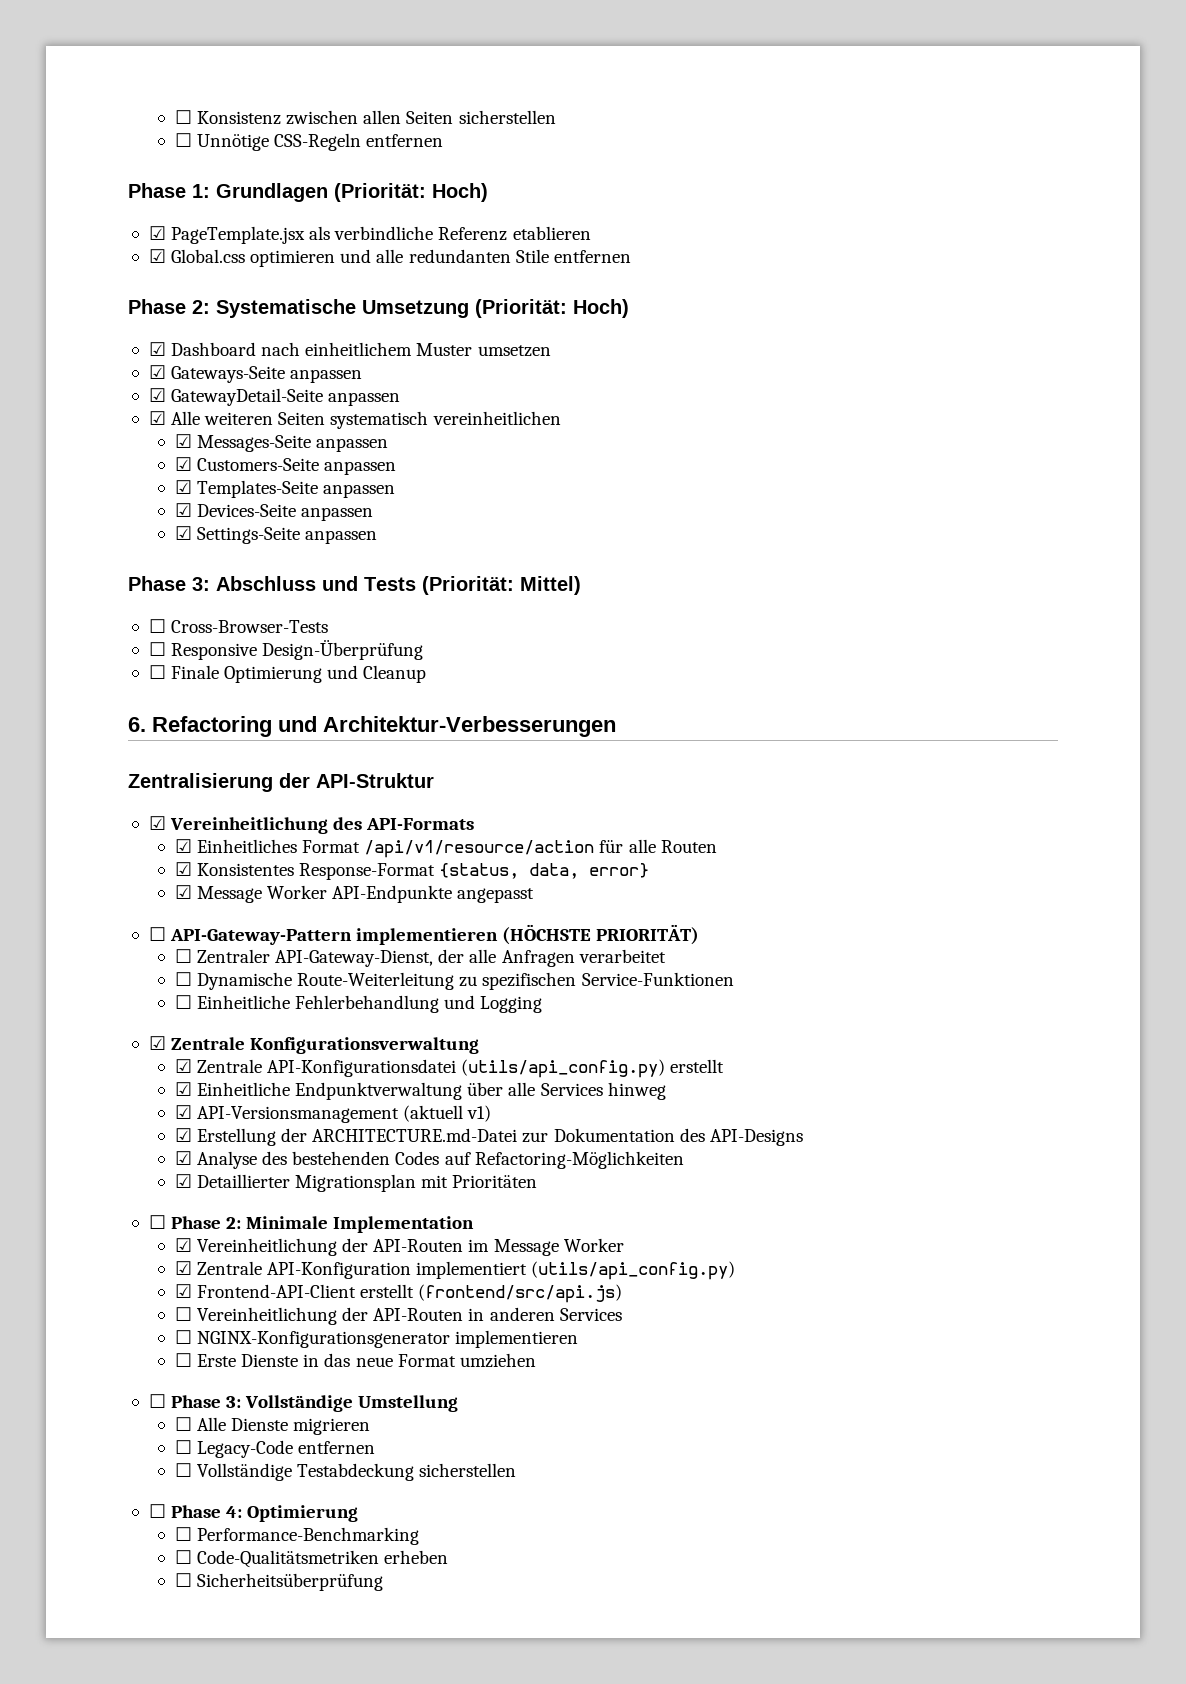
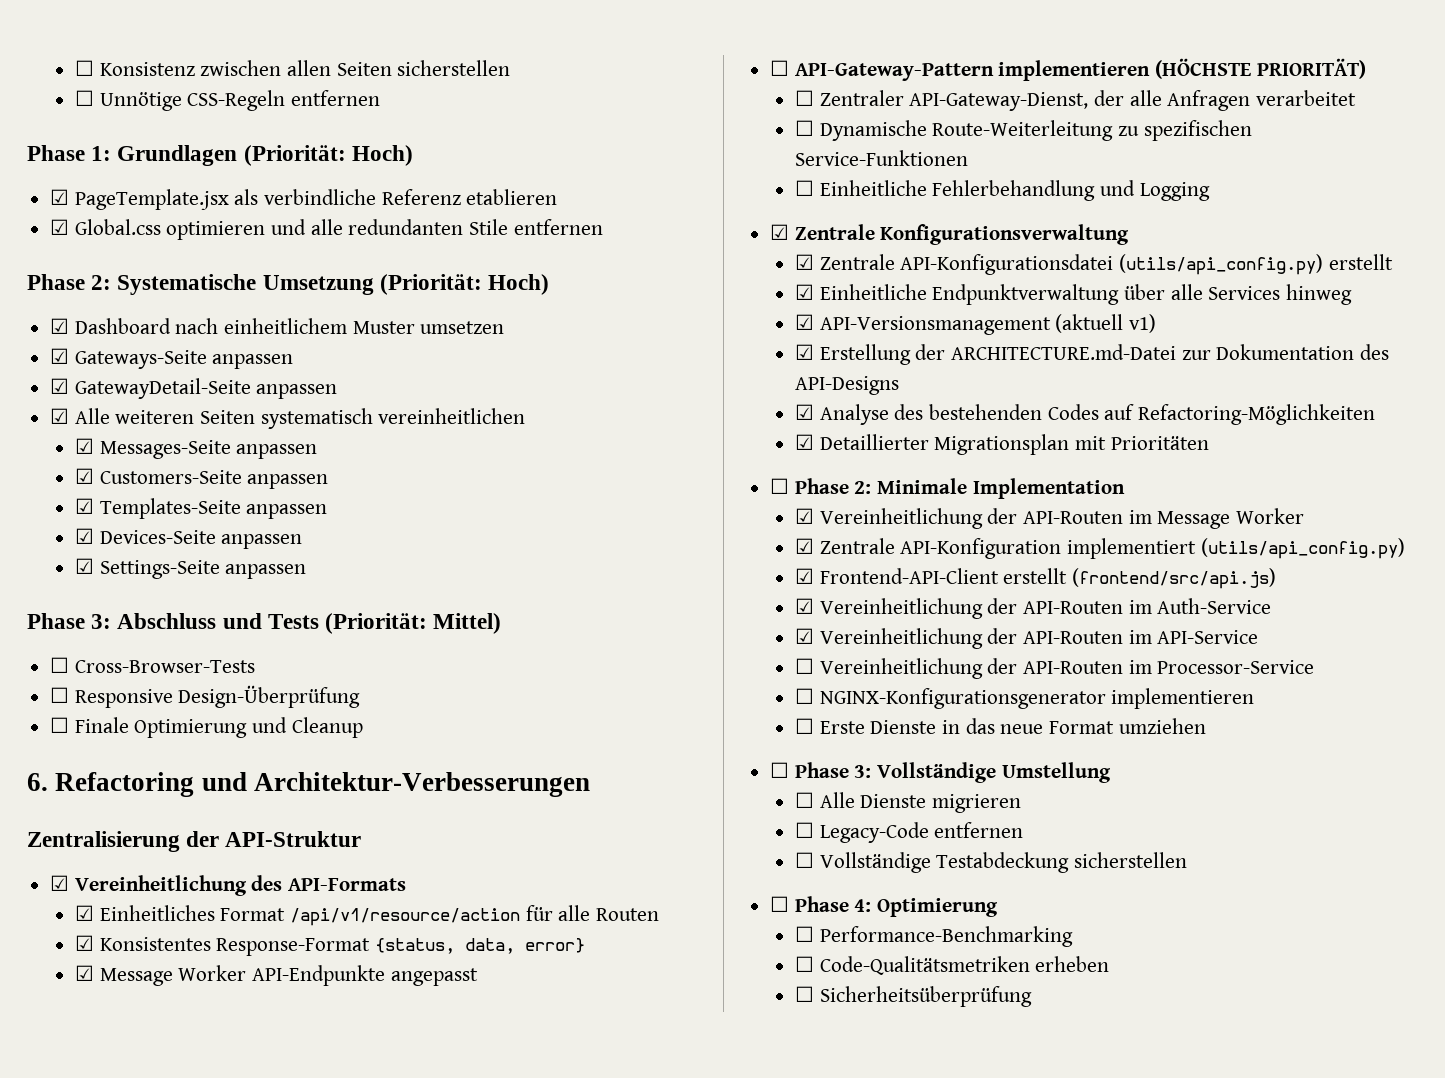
+ ☑ Vereinheitlichung der API-Routen im Auth-Service
+ ☑ Vereinheitlichung der API-Routen im API-Service
- ☐ Vereinheitlichung der API-Routen in anderen Services
+ ☐ Vereinheitlichung der API-Routen im Processor-Service

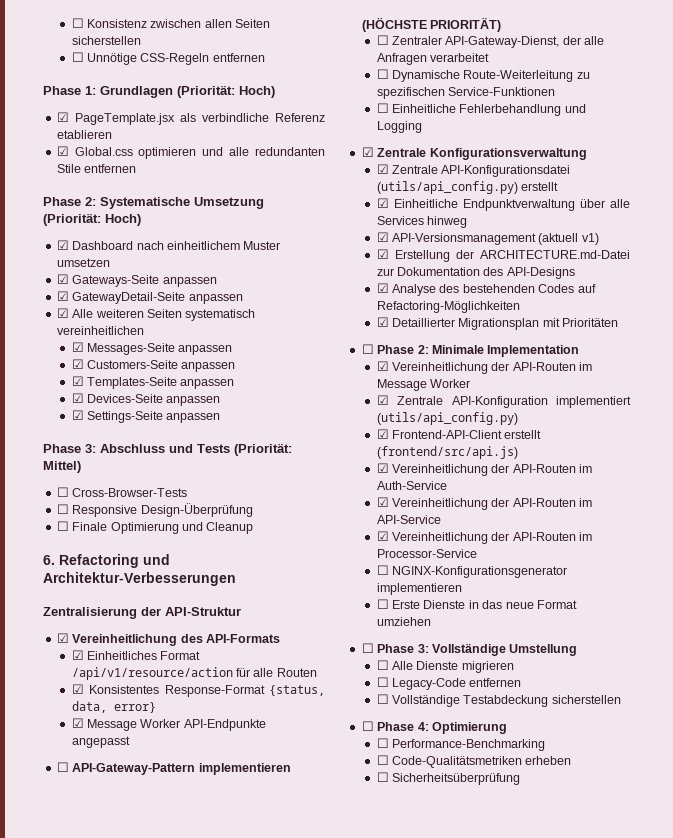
- ☐ Vereinheitlichung der API-Routen im Processor-Service
+ ☑ Vereinheitlichung der API-Routen im Processor-Service

